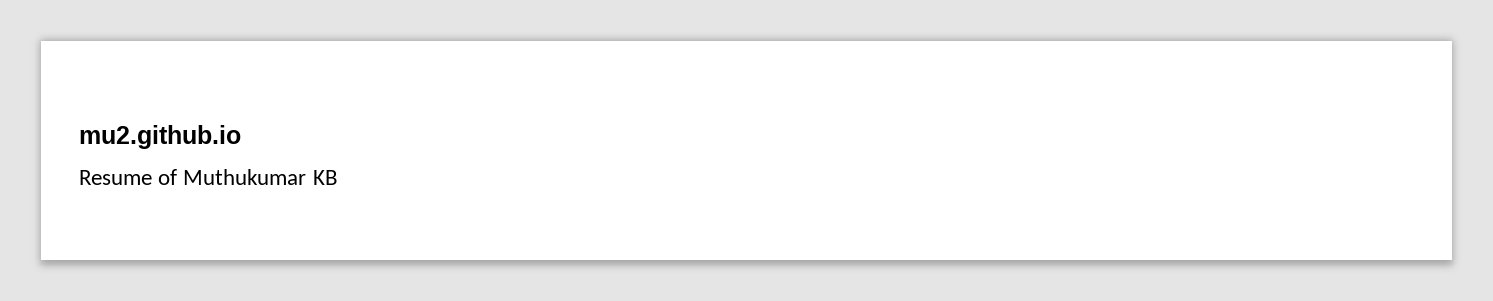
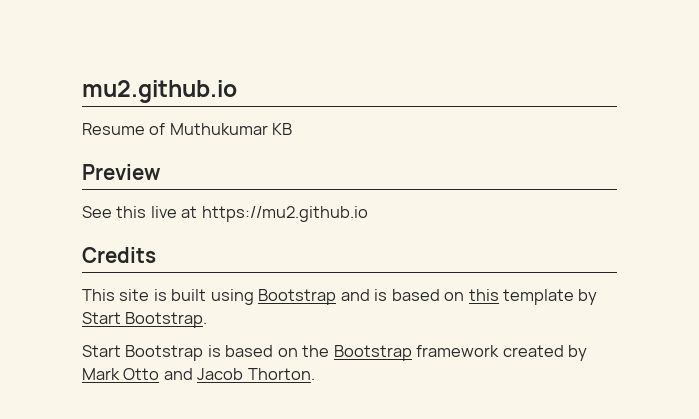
+ Preview
+ See this live at https://mu2.github.io
+ Credits
+ This site is built using Bootstrap and is based on this template by Start Bootstrap.
+ Start Bootstrap is based on the Bootstrap framework created by Mark Otto and Jacob Thorton.

